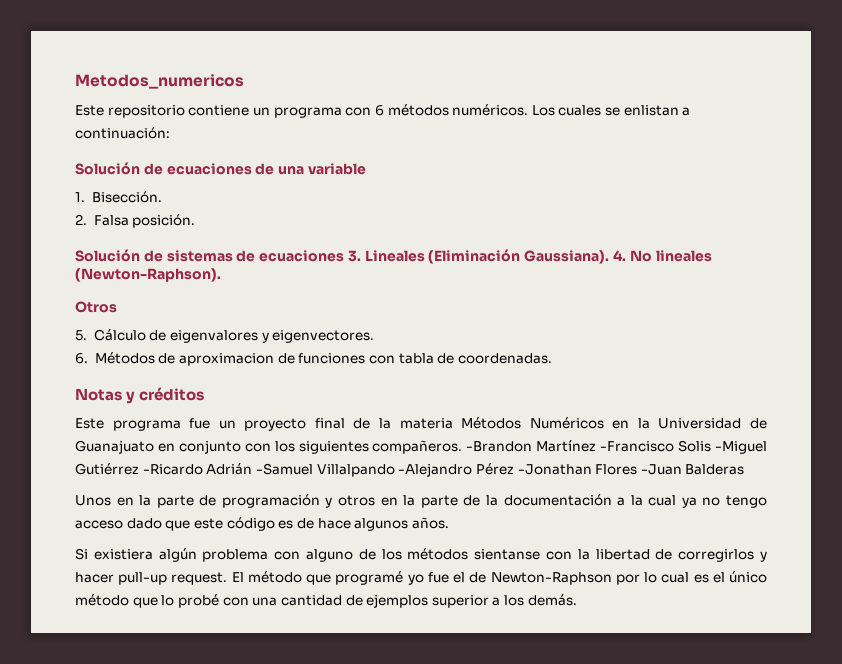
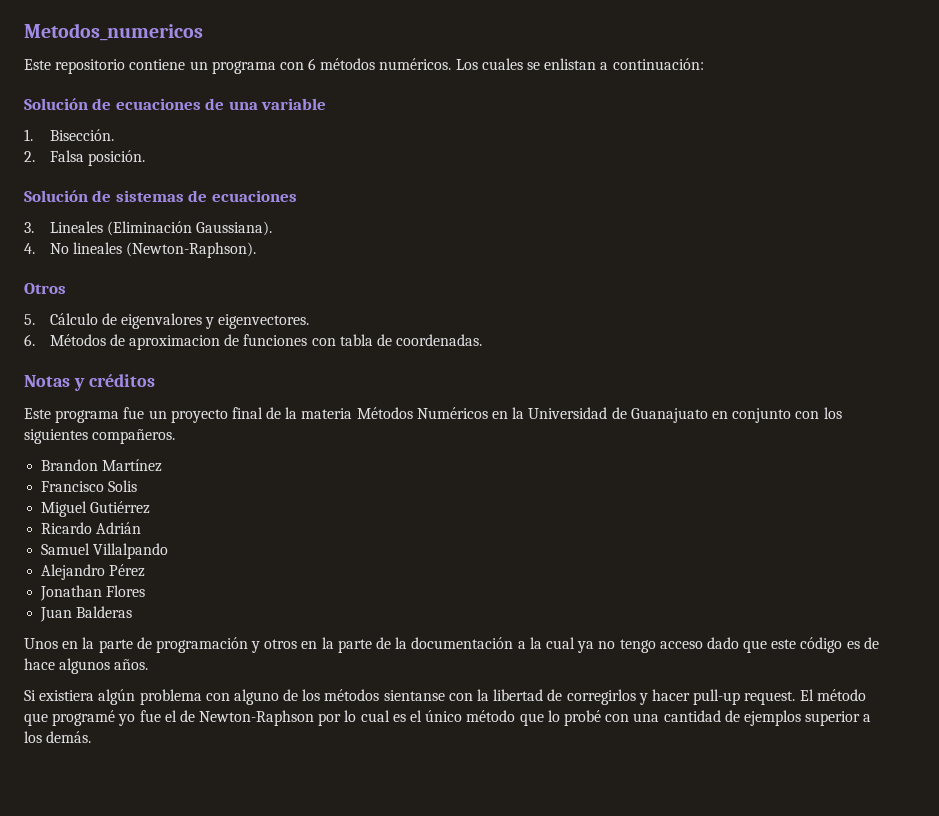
- Solución de sistemas de ecuaciones 3. Lineales (Eliminación Gaussiana). 4. No lineales (Newton-Raphson).
+ Solución de sistemas de ecuaciones
+ 3. Lineales (Eliminación Gaussiana).
+ 4. No lineales (Newton-Raphson).
- Este programa fue un proyecto final de la materia Métodos Numéricos en la Universidad de Guanajuato en conjunto con los siguientes compañeros. -Brandon Martínez -Francisco Solis -Miguel Gutiérrez -Ricardo Adrián -Samuel Villalpando -Alejandro Pérez -Jonathan Flores -Juan Balderas
+ Este programa fue un proyecto final de la materia Métodos Numéricos en la Universidad de Guanajuato en conjunto con los siguientes compañeros.
+ Brandon Martínez
+ Francisco Solis
+ Miguel Gutiérrez
+ Ricardo Adrián
+ Samuel Villalpando
+ Alejandro Pérez
+ Jonathan Flores
+ Juan Balderas

